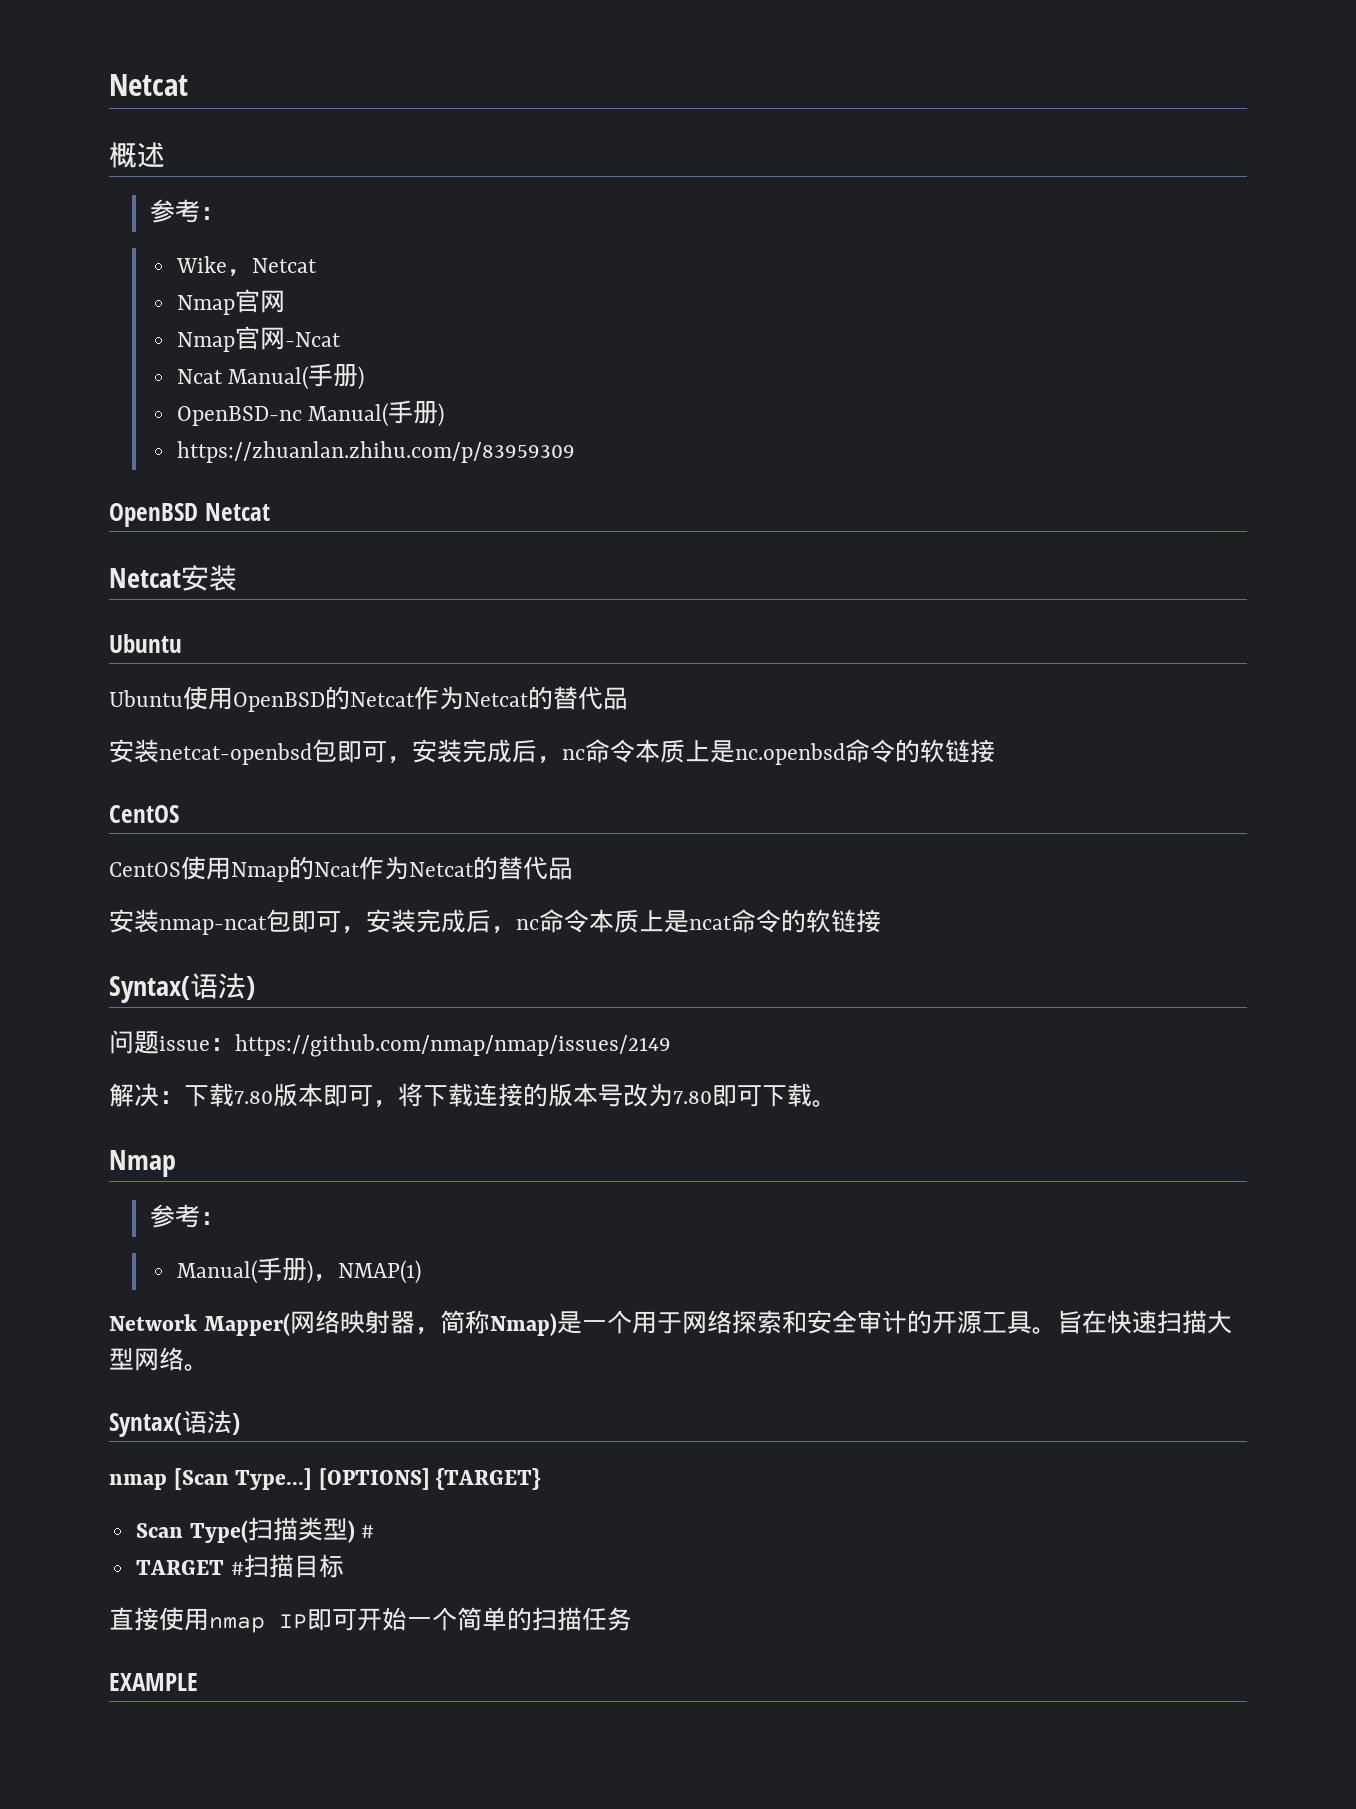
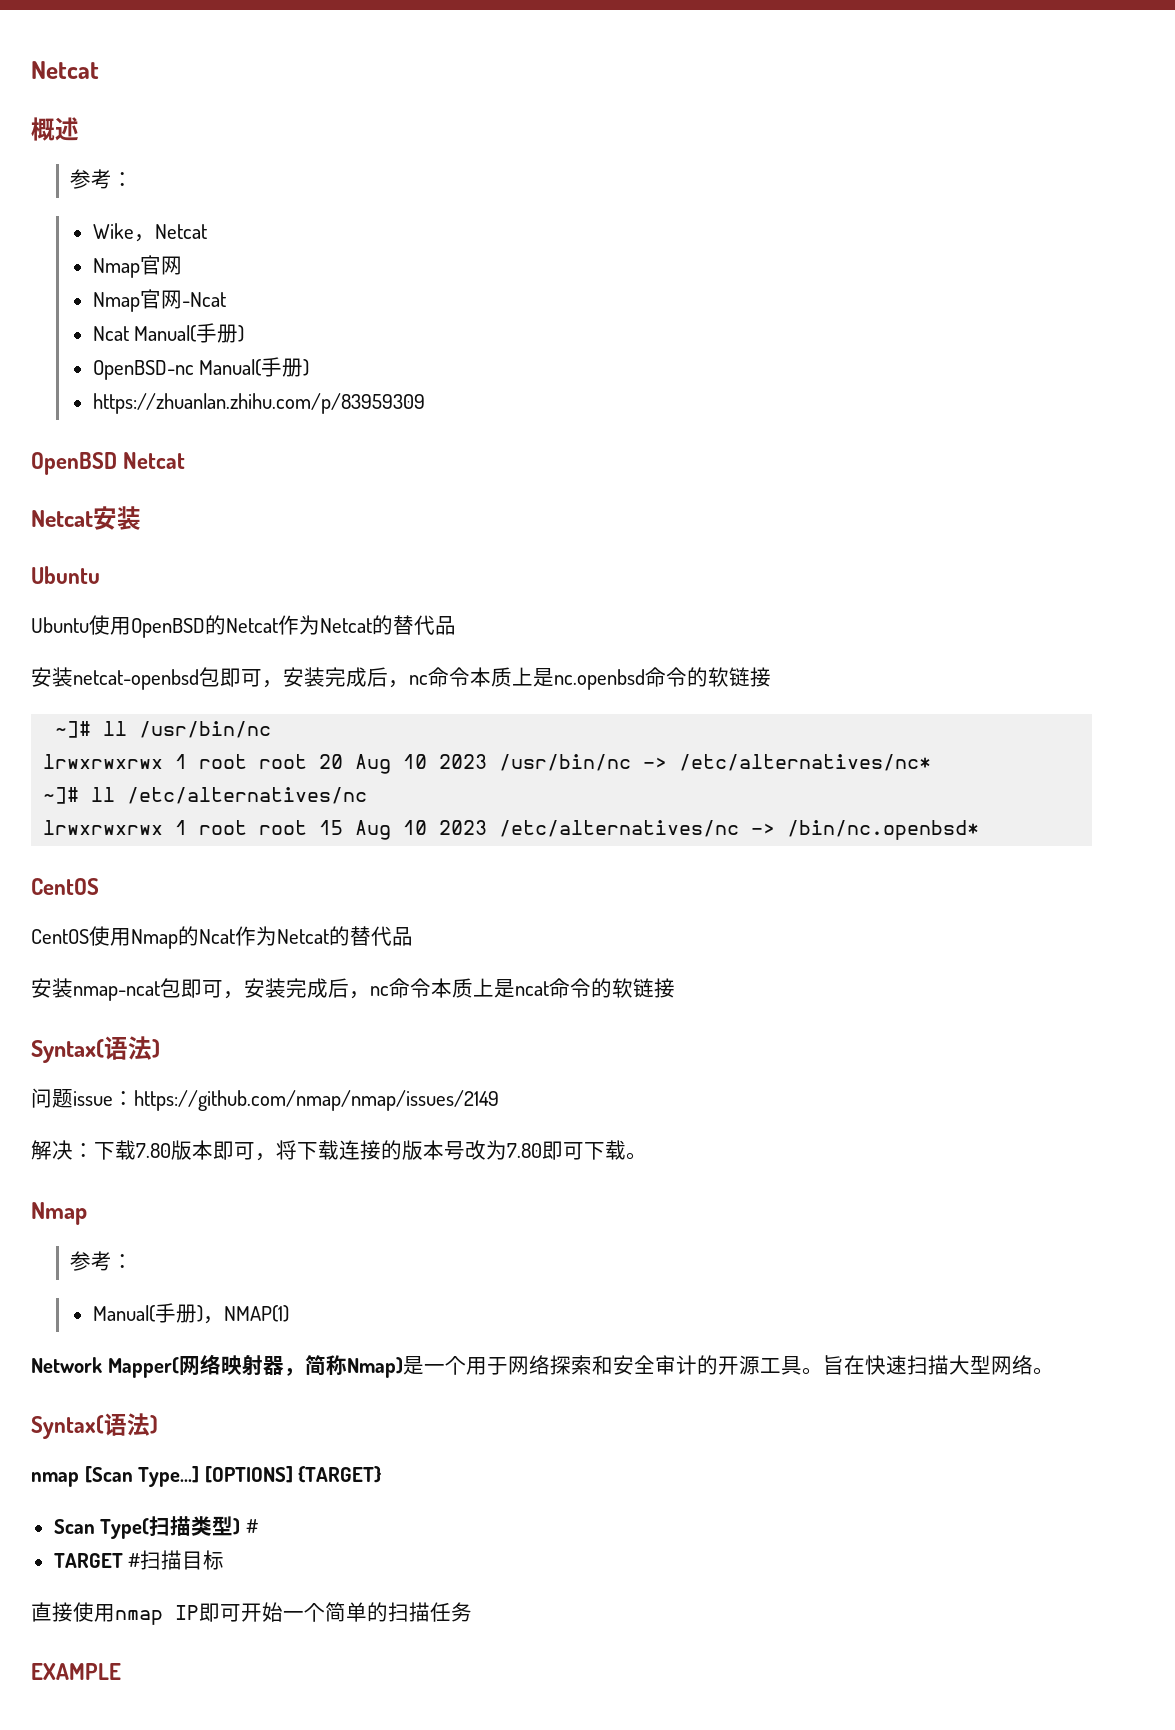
+ ~]# ll /usr/bin/nc
+ lrwxrwxrwx 1 root root 20 Aug 10 2023 /usr/bin/nc -> /etc/alternatives/nc*
+ ~]# ll /etc/alternatives/nc
+ lrwxrwxrwx 1 root root 15 Aug 10 2023 /etc/alternatives/nc -> /bin/nc.openbsd*

